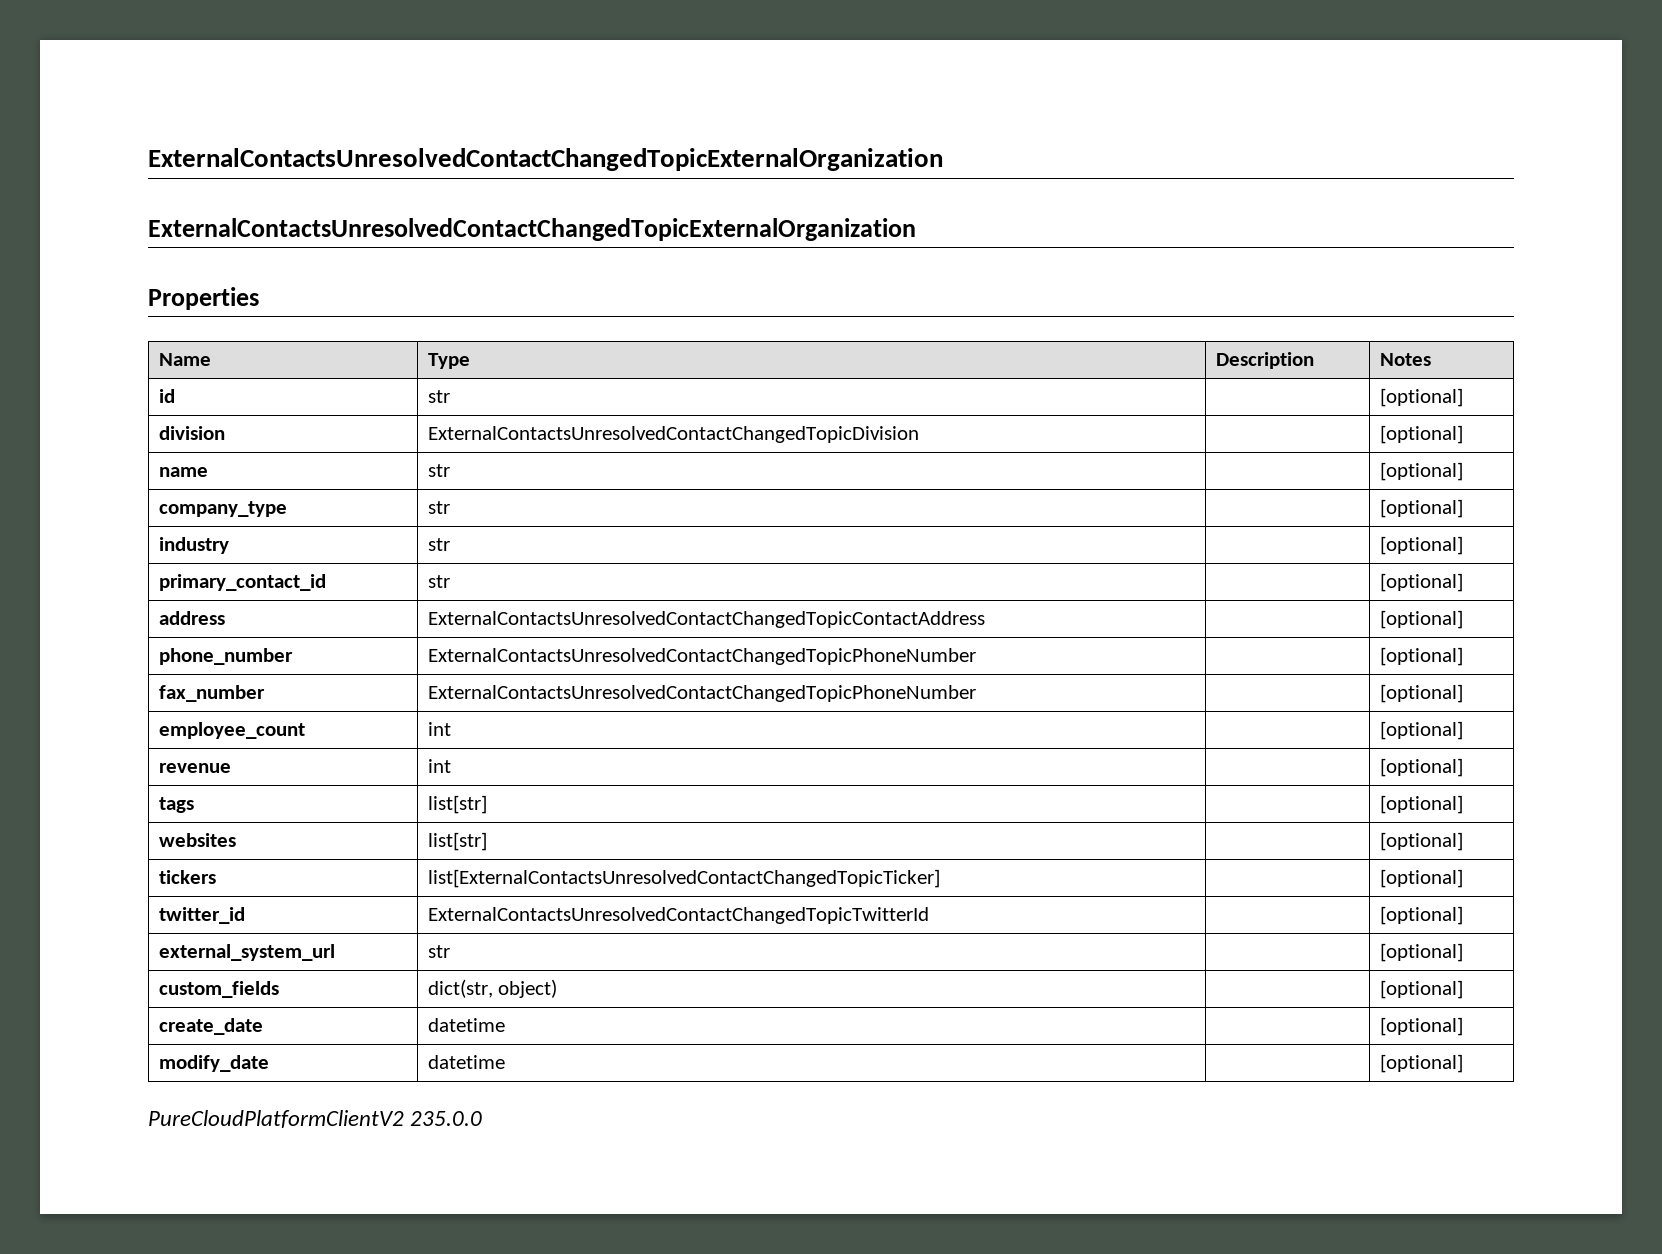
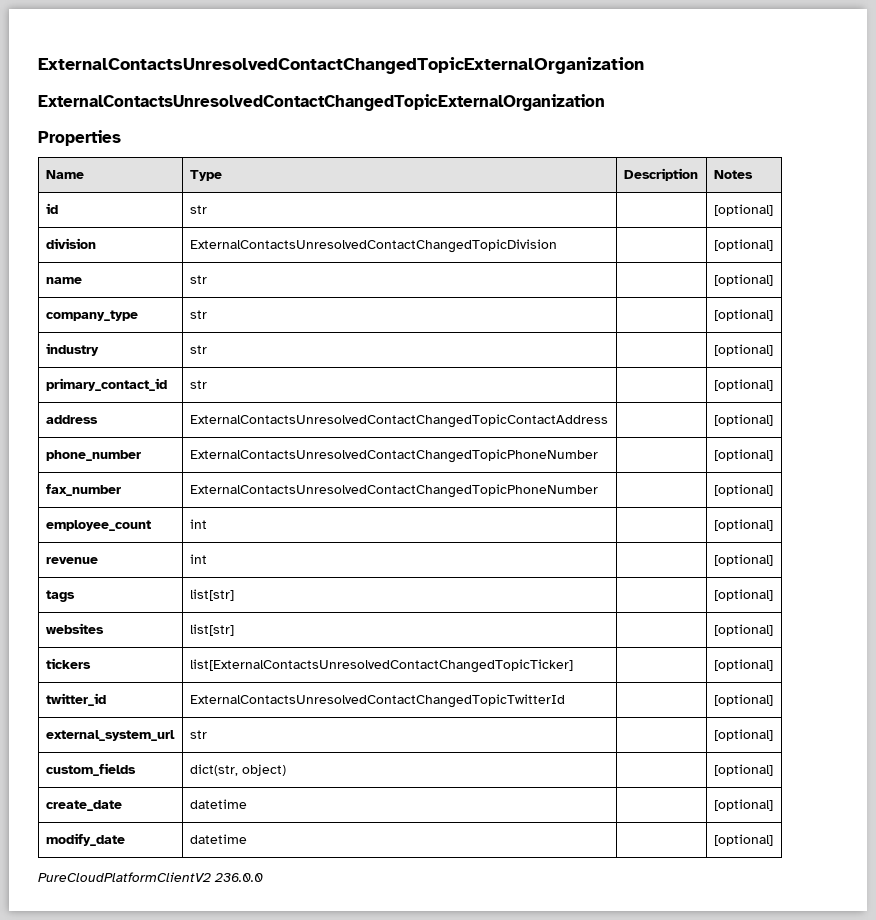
- PureCloudPlatformClientV2 235.0.0
+ PureCloudPlatformClientV2 236.0.0

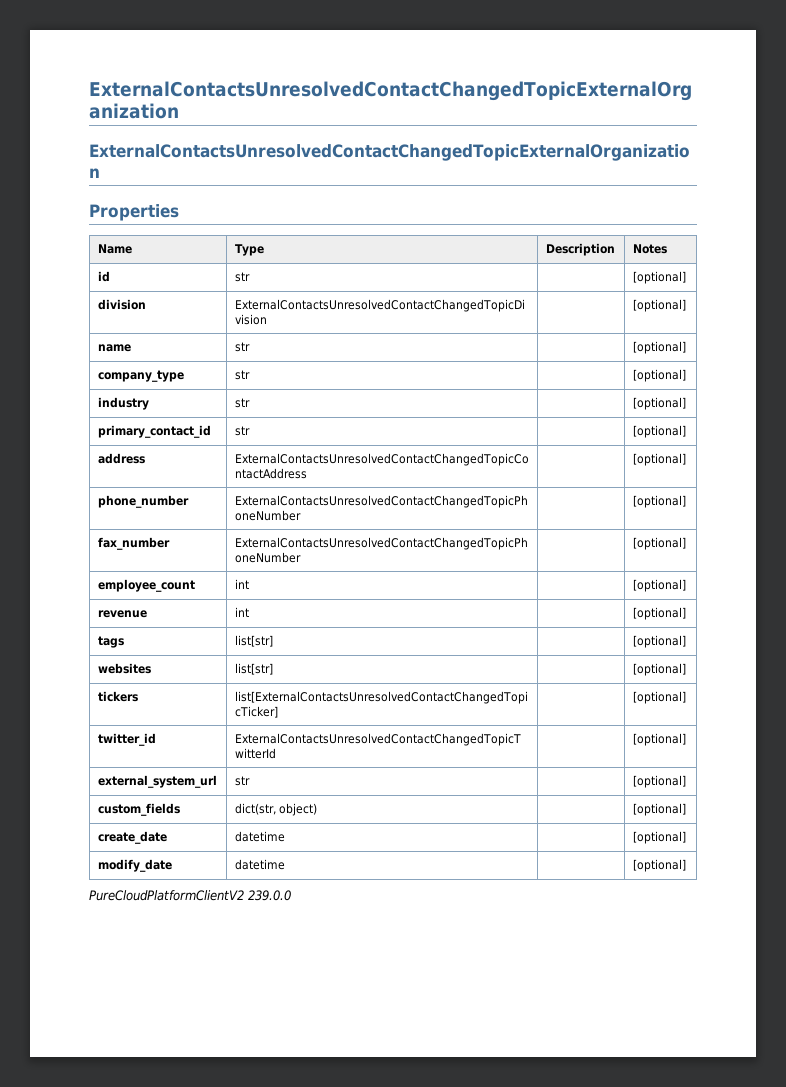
- PureCloudPlatformClientV2 236.0.0
+ PureCloudPlatformClientV2 239.0.0

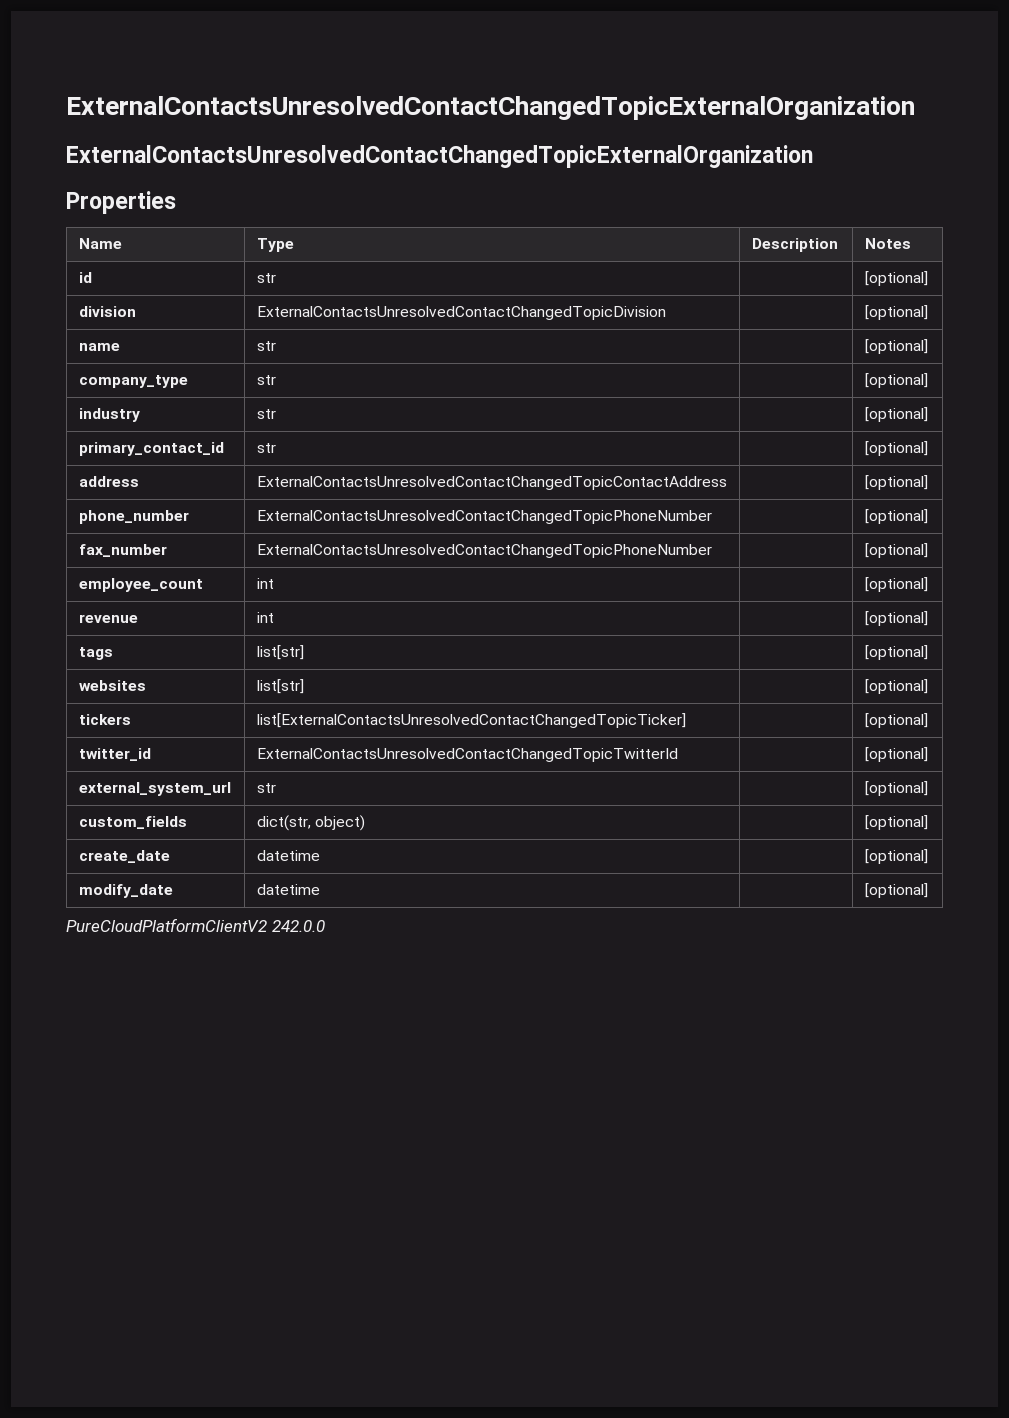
- PureCloudPlatformClientV2 239.0.0
+ PureCloudPlatformClientV2 242.0.0

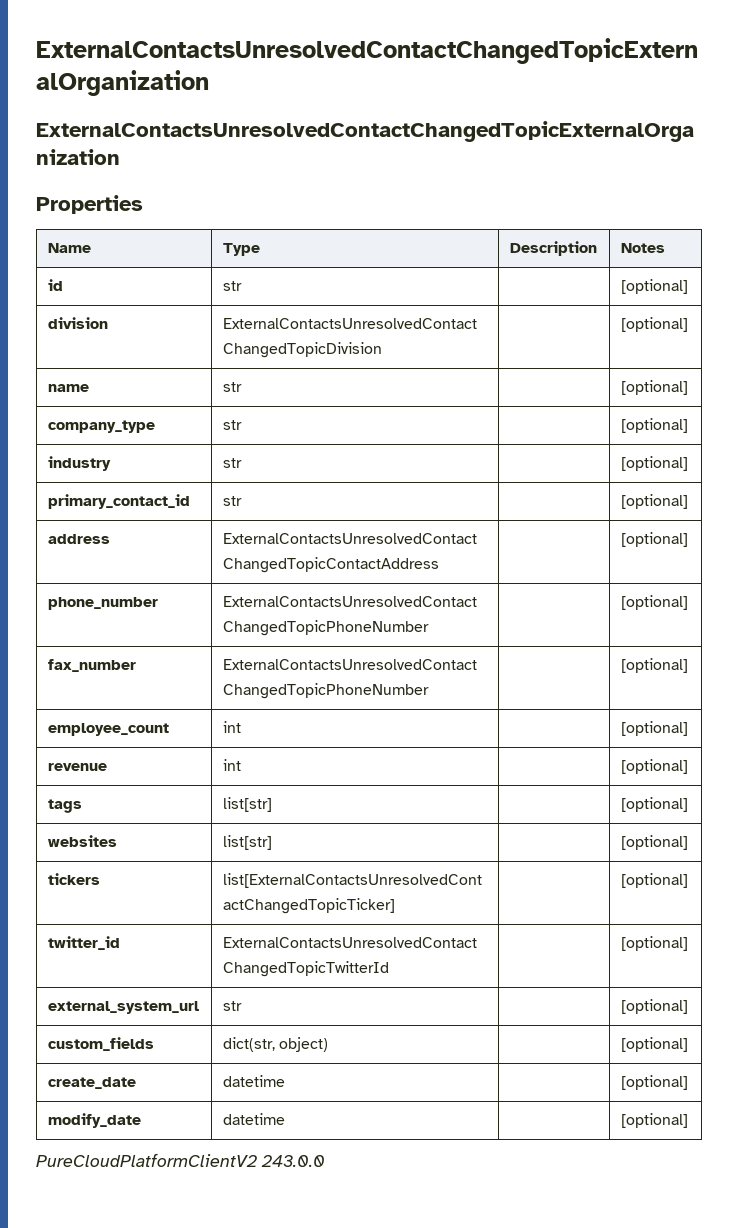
- PureCloudPlatformClientV2 242.0.0
+ PureCloudPlatformClientV2 243.0.0

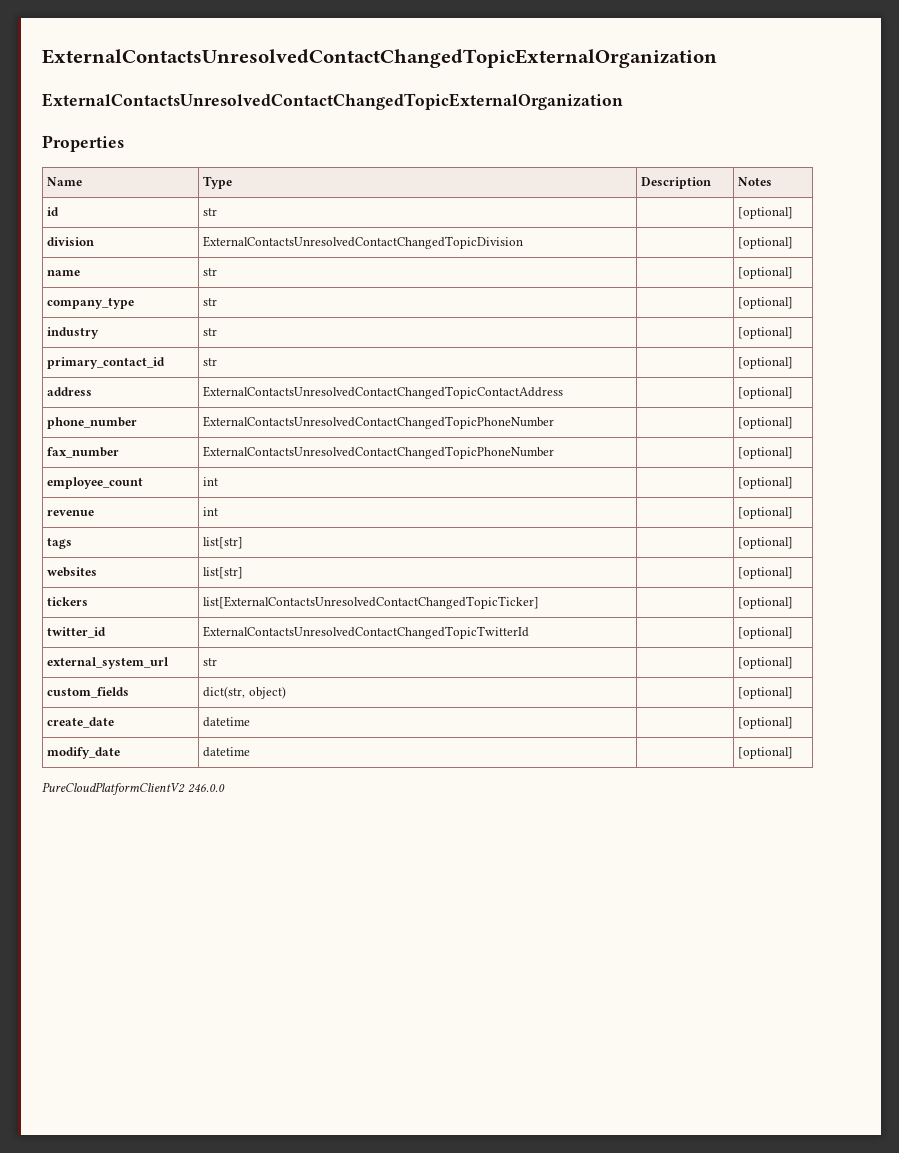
- PureCloudPlatformClientV2 243.0.0
+ PureCloudPlatformClientV2 246.0.0

